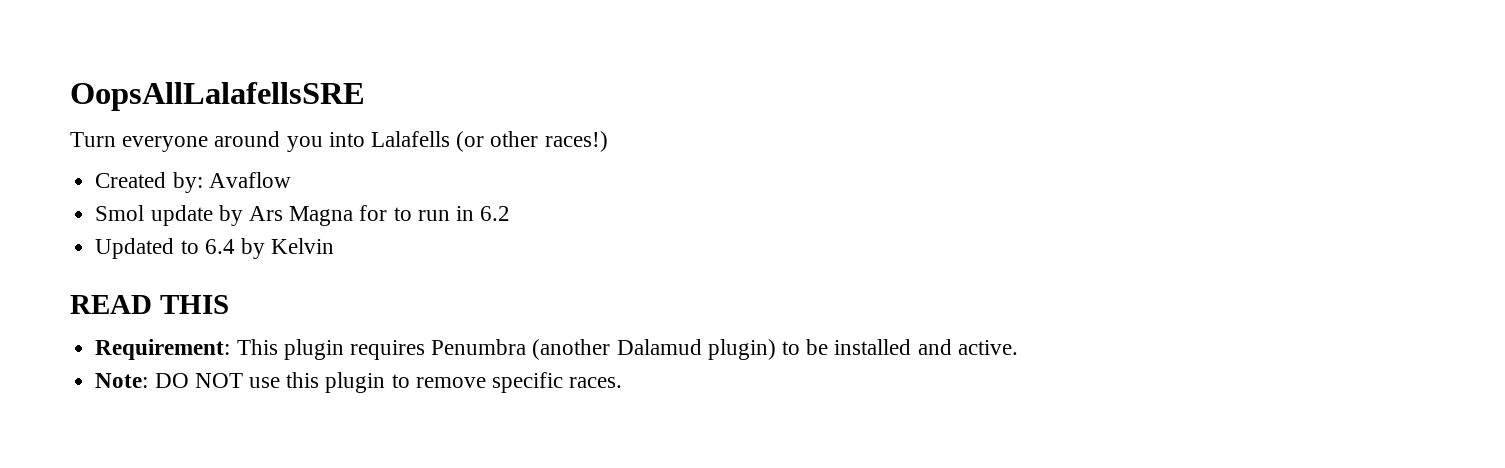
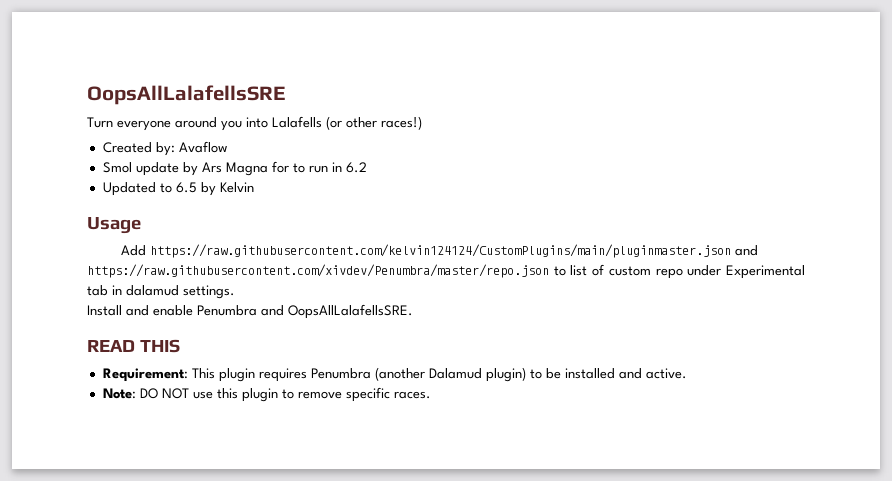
- Updated to 6.4 by Kelvin
+ Updated to 6.5 by Kelvin
+ Usage
+ Add https://raw.githubusercontent.com/kelvin124124/CustomPlugins/main/pluginmaster.json and https://raw.githubusercontent.com/xivdev/Penumbra/master/repo.json to list of custom repo under Experimental tab in dalamud settings.
+ Install and enable Penumbra and OopsAllLalafellsSRE.

